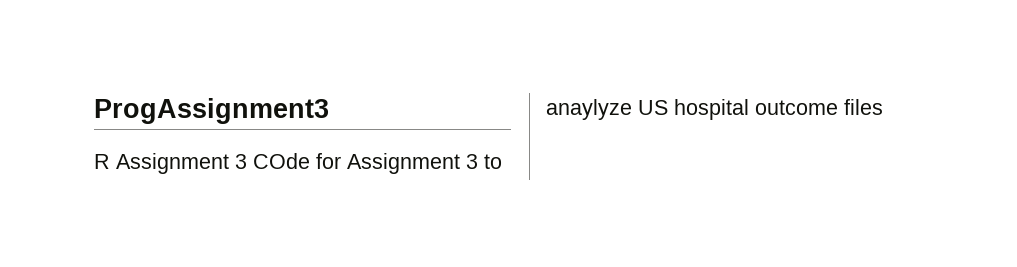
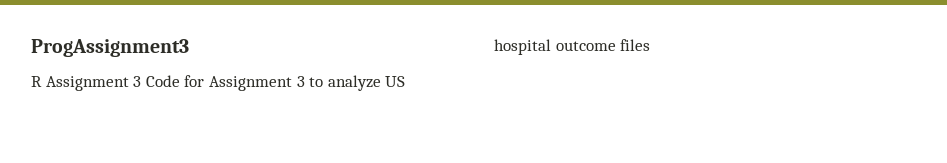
- R Assignment 3 COde for Assignment 3 to anaylyze US hospital outcome files
+ R Assignment 3 Code for Assignment 3 to analyze US hospital outcome files

